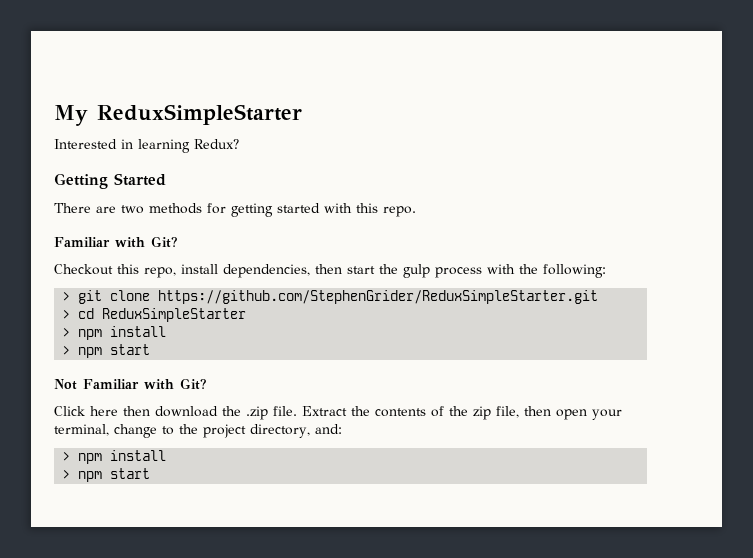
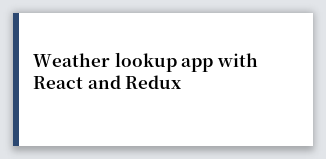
- My ReduxSimpleStarter
- Interested in learning Redux?
- Getting Started
- There are two methods for getting started with this repo.
- Familiar with Git?
- Checkout this repo, install dependencies, then start the gulp process with the following:
- > git clone https://github.com/StephenGrider/ReduxSimpleStarter.git
- > cd ReduxSimpleStarter
- > npm install
- > npm start
- Not Familiar with Git?
- Click here then download the .zip file. Extract the contents of the zip file, then open your terminal, change to the project directory, and:
- > npm install
- > npm start
+ Weather lookup app with React and Redux

